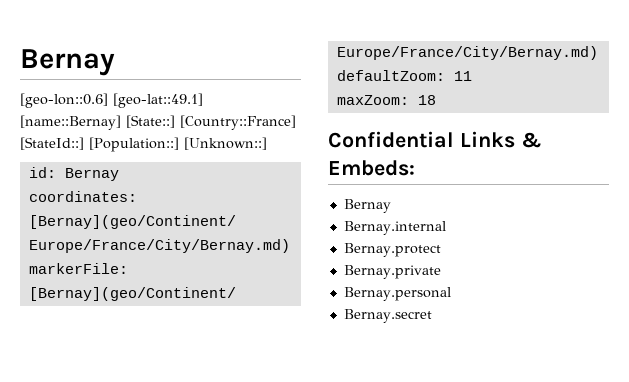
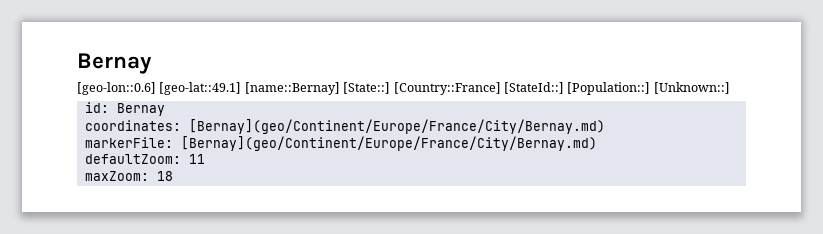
- Confidential Links & Embeds:
- Bernay
- Bernay.internal
- Bernay.protect
- Bernay.private
- Bernay.personal
- Bernay.secret

